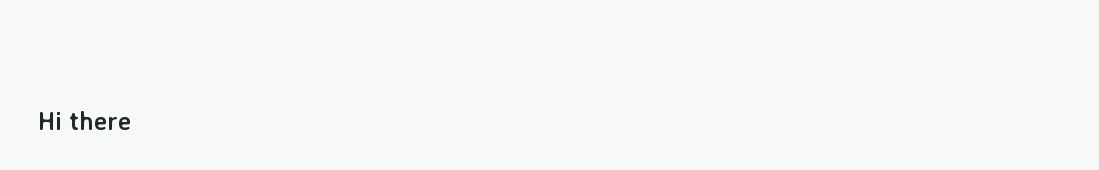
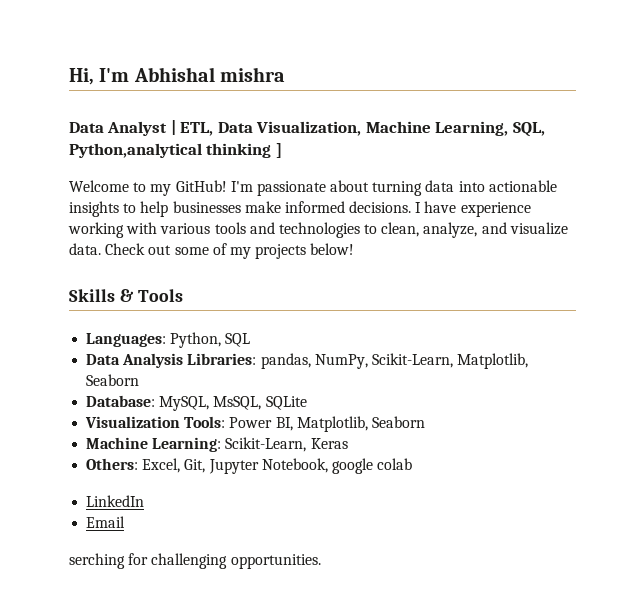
- Hi there
+ Hi, I'm Abhishal mishra
+ Data Analyst | ETL, Data Visualization, Machine Learning, SQL, Python,analytical thinking ]
+ Welcome to my GitHub! I'm passionate about turning data into actionable insights to help businesses make informed decisions. I have experience working with various tools and technologies to clean, analyze, and visualize data. Check out some of my projects below!
+ Skills & Tools
+ Languages: Python, SQL
+ Data Analysis Libraries: pandas, NumPy, Scikit-Learn, Matplotlib, Seaborn
+ Database: MySQL, MsSQL, SQLite
+ Visualization Tools: Power BI, Matplotlib, Seaborn
+ Machine Learning: Scikit-Learn, Keras
+ Others: Excel, Git, Jupyter Notebook, google colab
+ LinkedIn
+ Email
+ serching for challenging opportunities.

